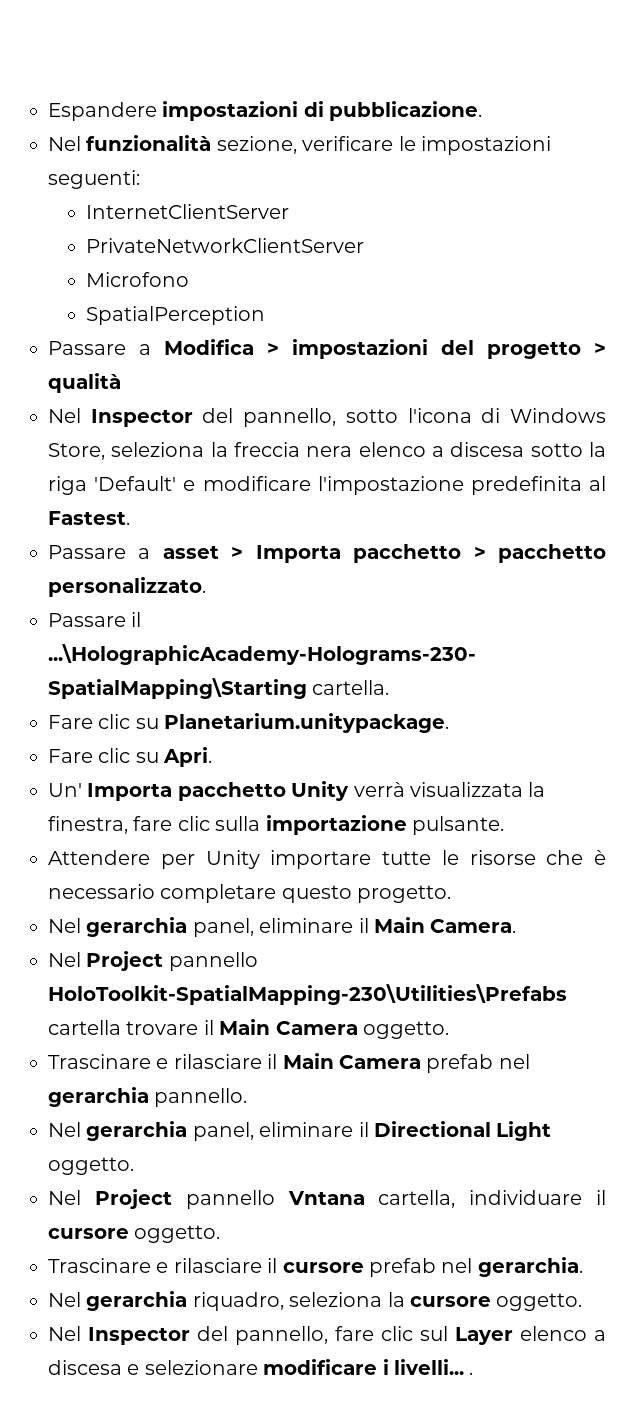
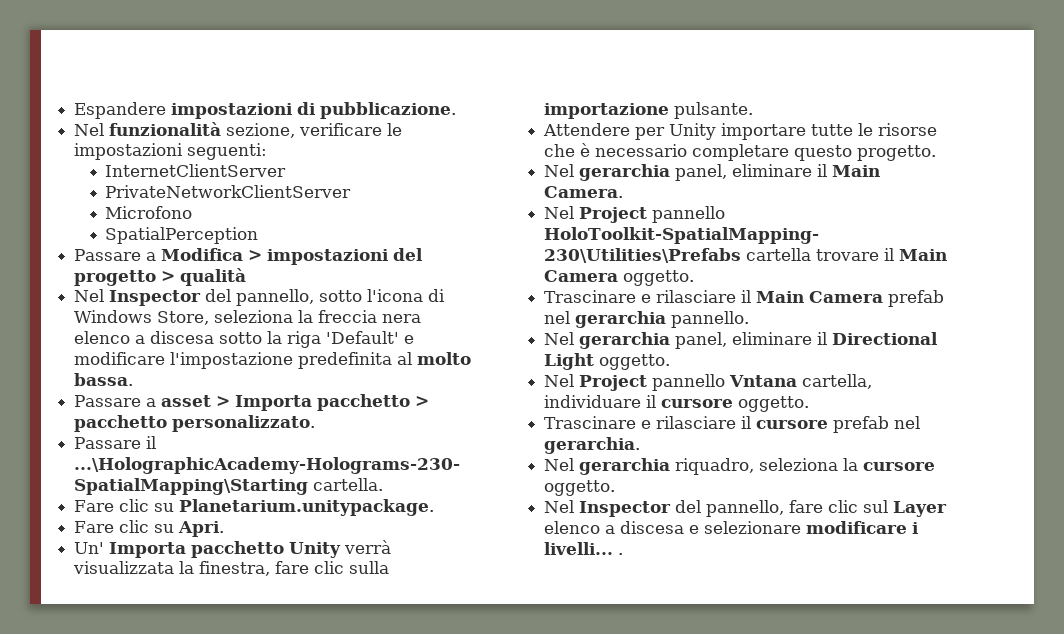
- Nel Inspector del pannello, sotto l'icona di Windows Store, seleziona la freccia nera elenco a discesa sotto la riga 'Default' e modificare l'impostazione predefinita al Fastest.
+ Nel Inspector del pannello, sotto l'icona di Windows Store, seleziona la freccia nera elenco a discesa sotto la riga 'Default' e modificare l'impostazione predefinita al molto bassa.

